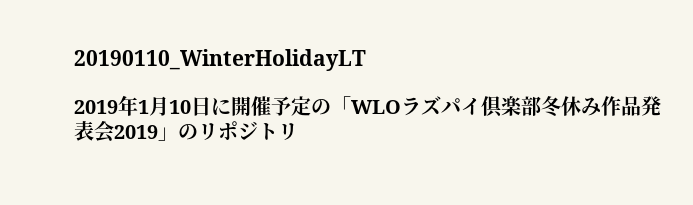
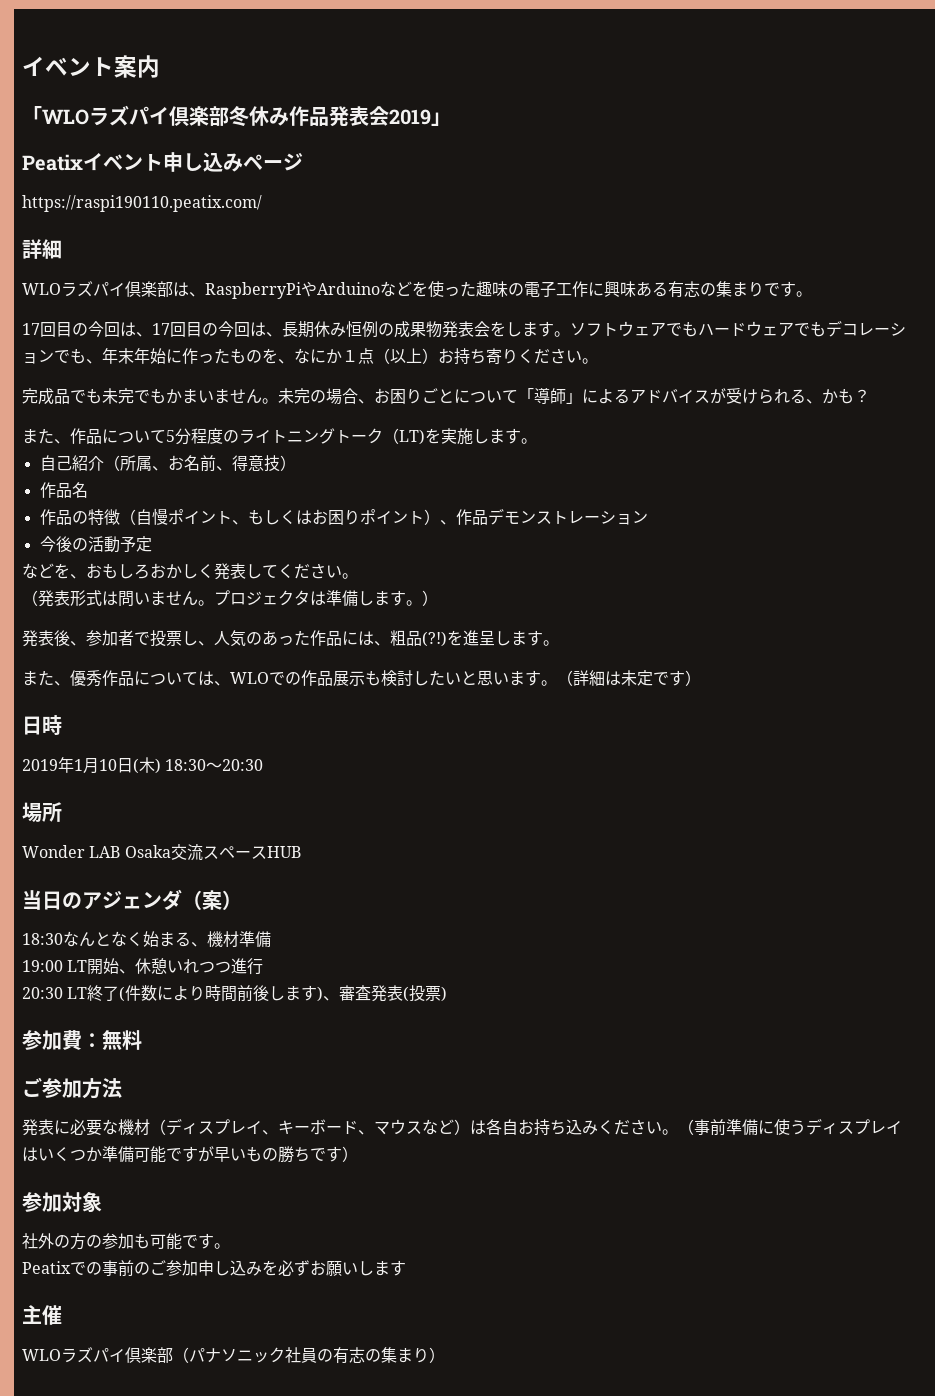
- 20190110_WinterHolidayLT
- 2019年1月10日に開催予定の「WLOラズパイ倶楽部冬休み作品発表会2019」のリポジトリ
+ イベント案内
+ 「WLOラズパイ倶楽部冬休み作品発表会2019」
+ Peatixイベント申し込みページ
+ https://raspi190110.peatix.com/
+ 詳細
+ WLOラズパイ倶楽部は、RaspberryPiやArduinoなどを使った趣味の電子工作に興味ある有志の集まりです。
+ 17回目の今回は、17回目の今回は、長期休み恒例の成果物発表会をします。ソフトウェアでもハードウェアでもデコレーションでも、年末年始に作ったものを、なにか１点（以上）お持ち寄りください。
+ 完成品でも未完でもかまいません。未完の場合、お困りごとについて「導師」によるアドバイスが受けられる、かも？
+ また、作品について5分程度のライトニングトーク（LT)を実施します。
+ 自己紹介（所属、お名前、得意技）
+ 作品名
+ 作品の特徴（自慢ポイント、もしくはお困りポイント）、作品デモンストレーション
+ 今後の活動予定
+ などを、おもしろおかしく発表してください。
+ （発表形式は問いません。プロジェクタは準備します。）
+ 発表後、参加者で投票し、人気のあった作品には、粗品(?!)を進呈します。
+ また、優秀作品については、WLOでの作品展示も検討したいと思います。（詳細は未定です）
+ 日時
+ 2019年1月10日(木) 18:30～20:30
+ 場所
+ Wonder LAB Osaka交流スペースHUB
+ 当日のアジェンダ（案）
+ 18:30なんとなく始まる、機材準備
+ 19:00 LT開始、休憩いれつつ進行
+ 20:30 LT終了(件数により時間前後します)、審査発表(投票)
+ 参加費：無料
+ ご参加方法
+ 発表に必要な機材（ディスプレイ、キーボード、マウスなど）は各自お持ち込みください。（事前準備に使うディスプレイはいくつか準備可能ですが早いもの勝ちです）
+ 参加対象
+ 社外の方の参加も可能です。
+ Peatixでの事前のご参加申し込みを必ずお願いします
+ 主催
+ WLOラズパイ倶楽部（パナソニック社員の有志の集まり）

